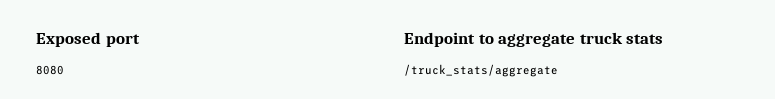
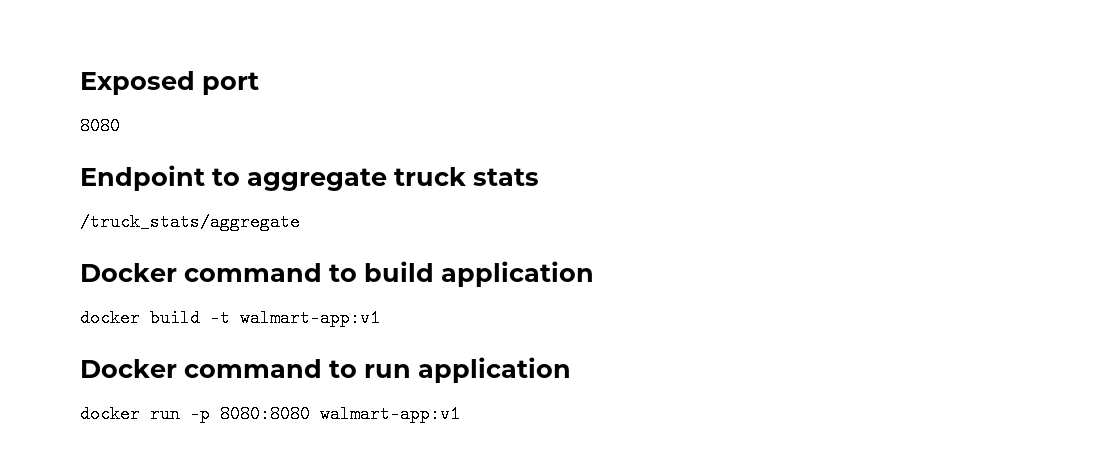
+ Docker command to build application
+ docker build -t walmart-app:v1
+ Docker command to run application
+ docker run -p 8080:8080 walmart-app:v1

